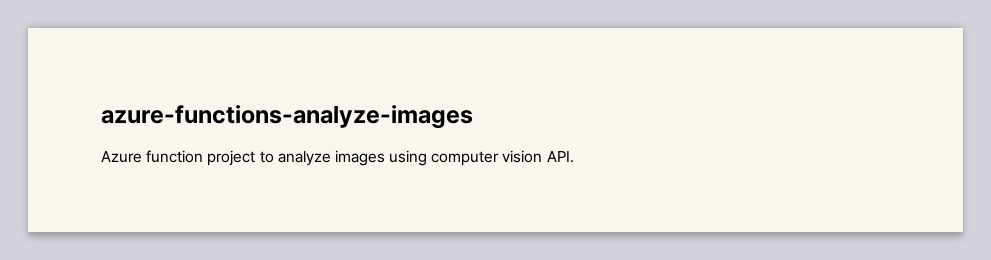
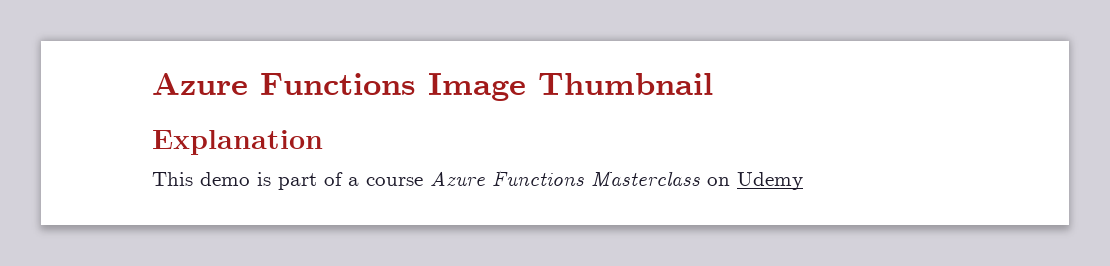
- azure-functions-analyze-images
- Azure function project to analyze images using computer vision API.
+ Azure Functions Image Thumbnail
+ Explanation
+ This demo is part of a course Azure Functions Masterclass on Udemy

